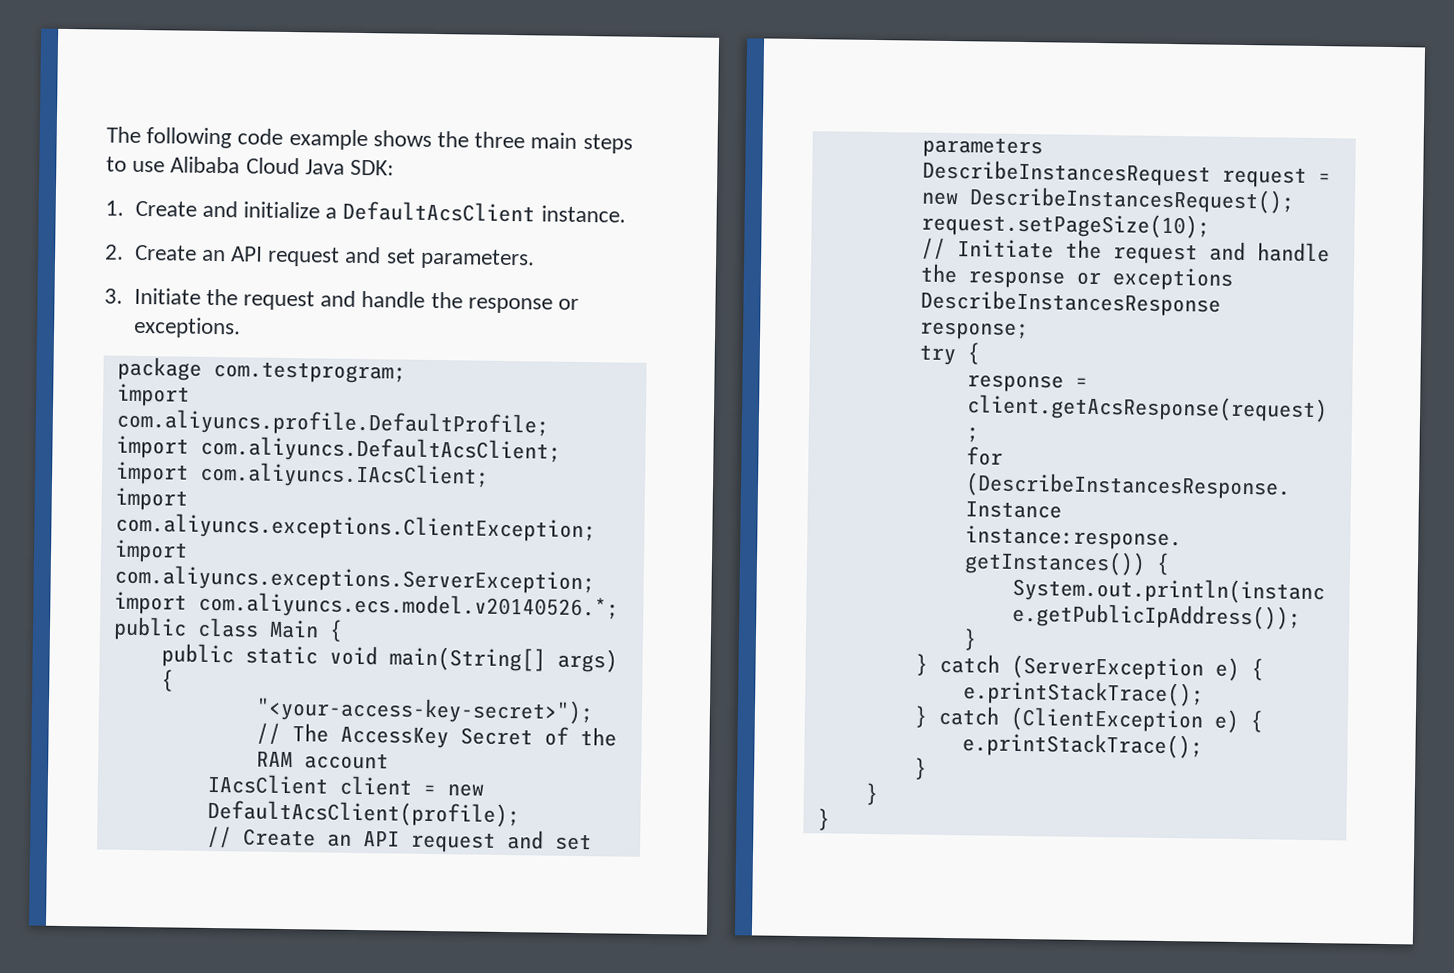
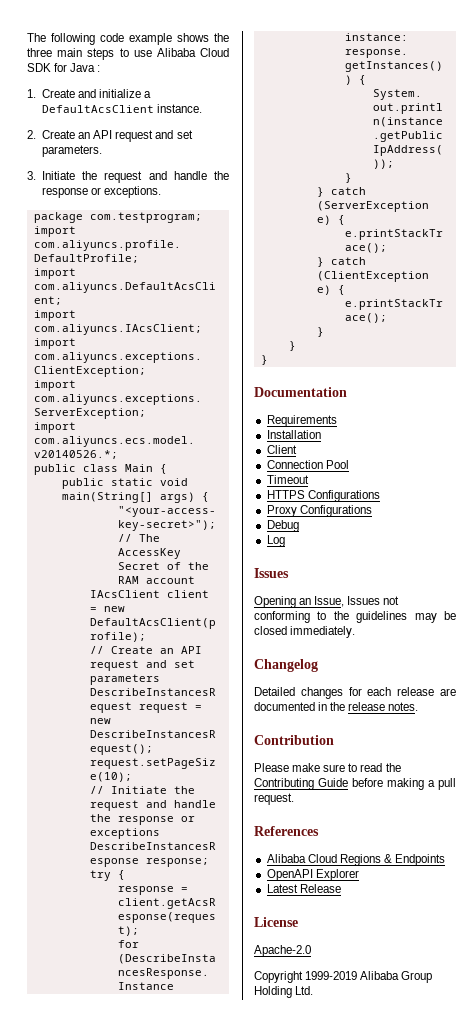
- The following code example shows the three main steps to use Alibaba Cloud Java SDK:
+ The following code example shows the three main steps to use Alibaba Cloud SDK for Java :
+ Documentation
+ Requirements
+ Installation
+ Client
+ Connection Pool
+ Timeout
+ HTTPS Configurations
+ Proxy Configurations
+ Debug
+ Log
+ Issues
+ Opening an Issue, Issues not conforming to the guidelines may be closed immediately.
+ Changelog
+ Detailed changes for each release are documented in the release notes.
+ Contribution
+ Please make sure to read the Contributing Guide before making a pull request.
+ References
+ Alibaba Cloud Regions & Endpoints
+ OpenAPI Explorer
+ Latest Release
+ License
+ Apache-2.0
+ Copyright 1999-2019 Alibaba Group Holding Ltd.

